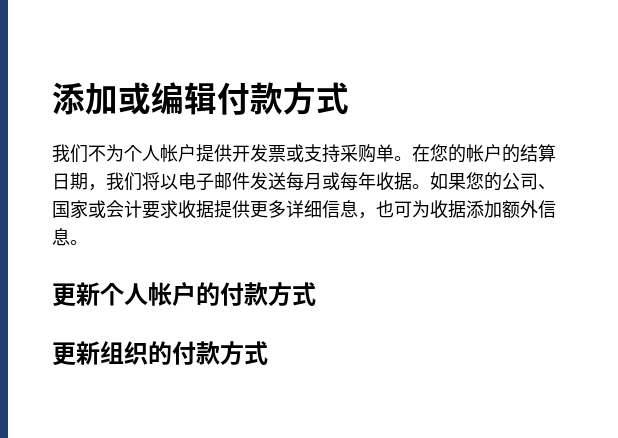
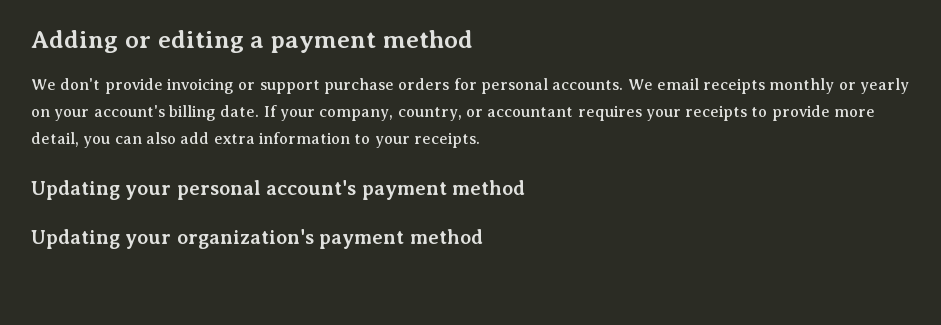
- 添加或编辑付款方式
- 我们不为个人帐户提供开发票或支持采购单。在您的帐户的结算日期，我们将以电子邮件发送每月或每年收据。如果您的公司、国家或会计要求收据提供更多详细信息，也可为收据添加额外信息。
- 更新个人帐户的付款方式
- 更新组织的付款方式
+ Adding or editing a payment method
+ We don't provide invoicing or support purchase orders for personal accounts. We email receipts monthly or yearly on your account's billing date. If your company, country, or accountant requires your receipts to provide more detail, you can also add extra information to your receipts.
+ Updating your personal account's payment method
+ Updating your organization's payment method

